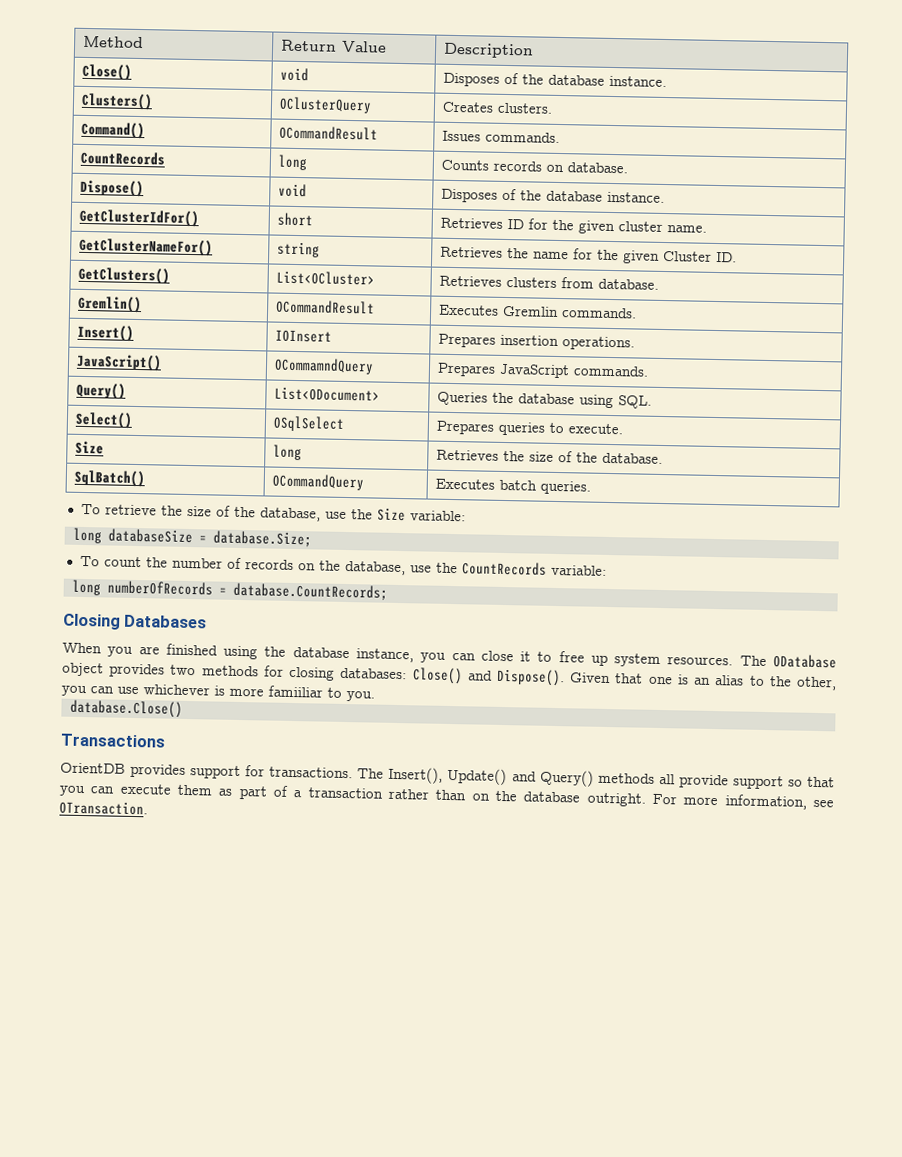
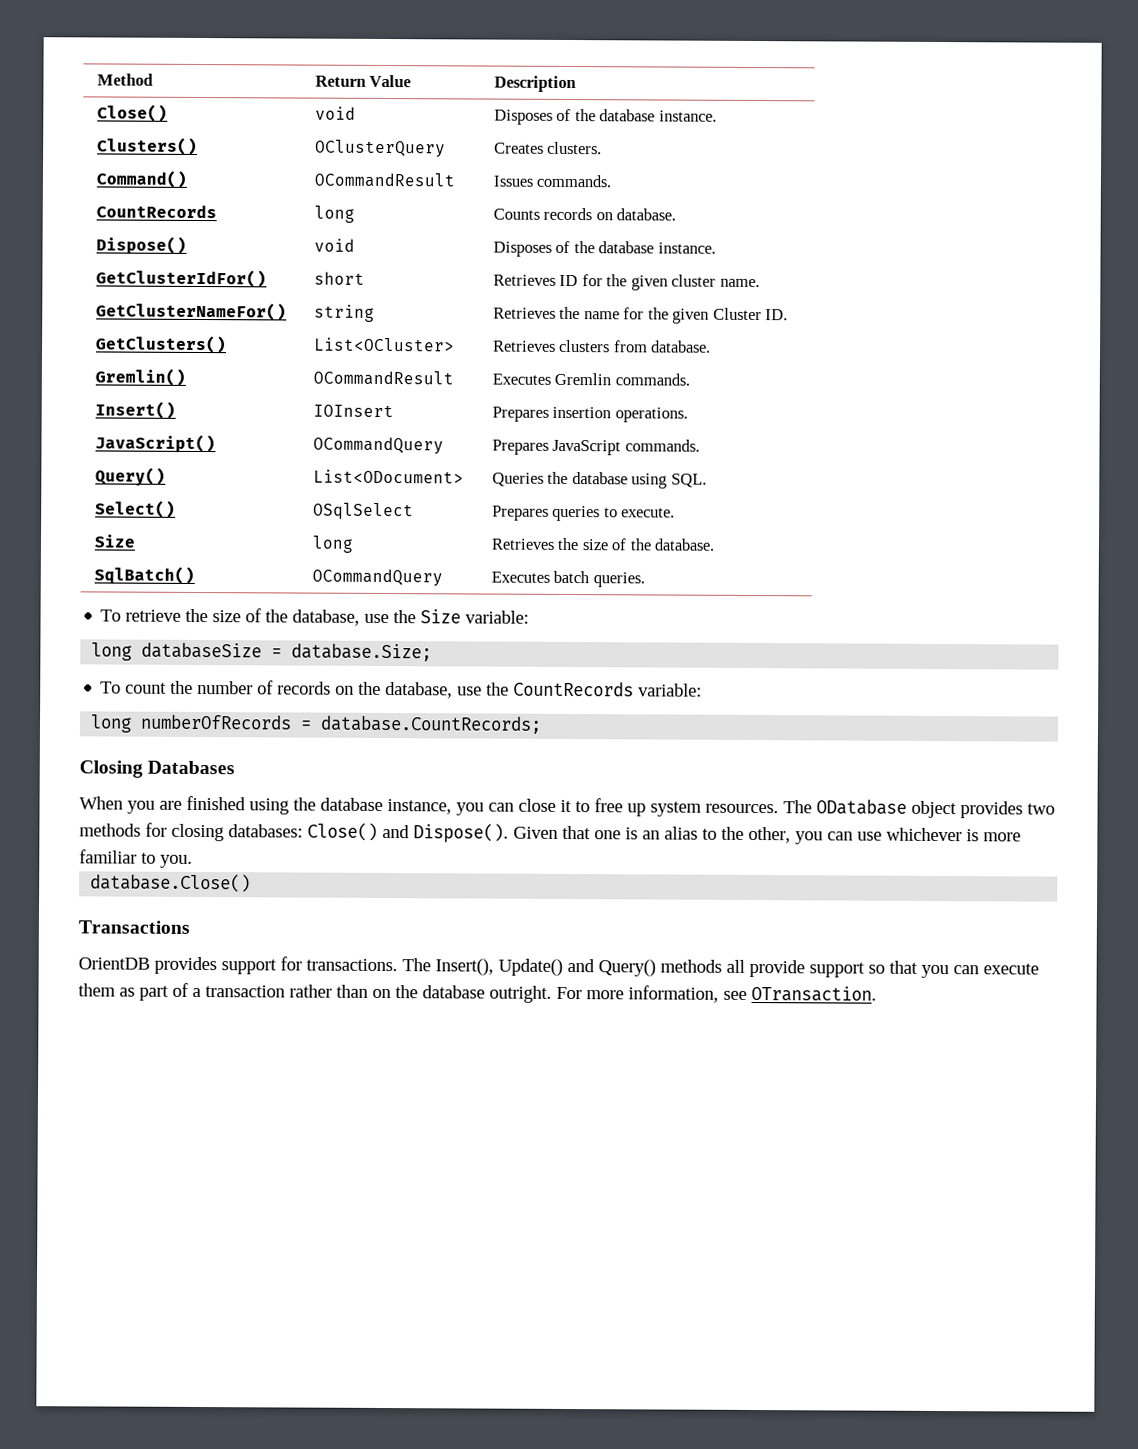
- JavaScript() | OCommamndQuery | Prepares JavaScript commands.
+ JavaScript() | OCommandQuery | Prepares JavaScript commands.
- Given that one is an alias to the other, you can use whichever is more famiiliar to you.
+ Given that one is an alias to the other, you can use whichever is more familiar to you.

